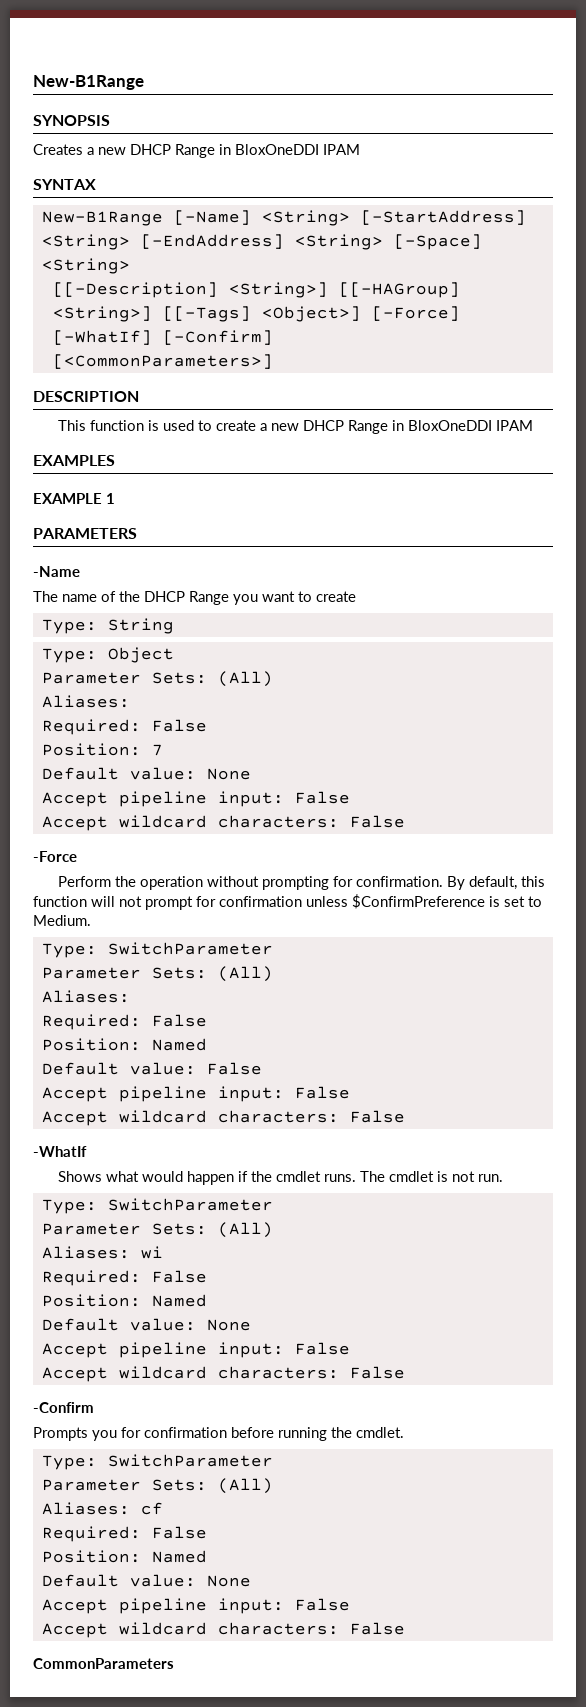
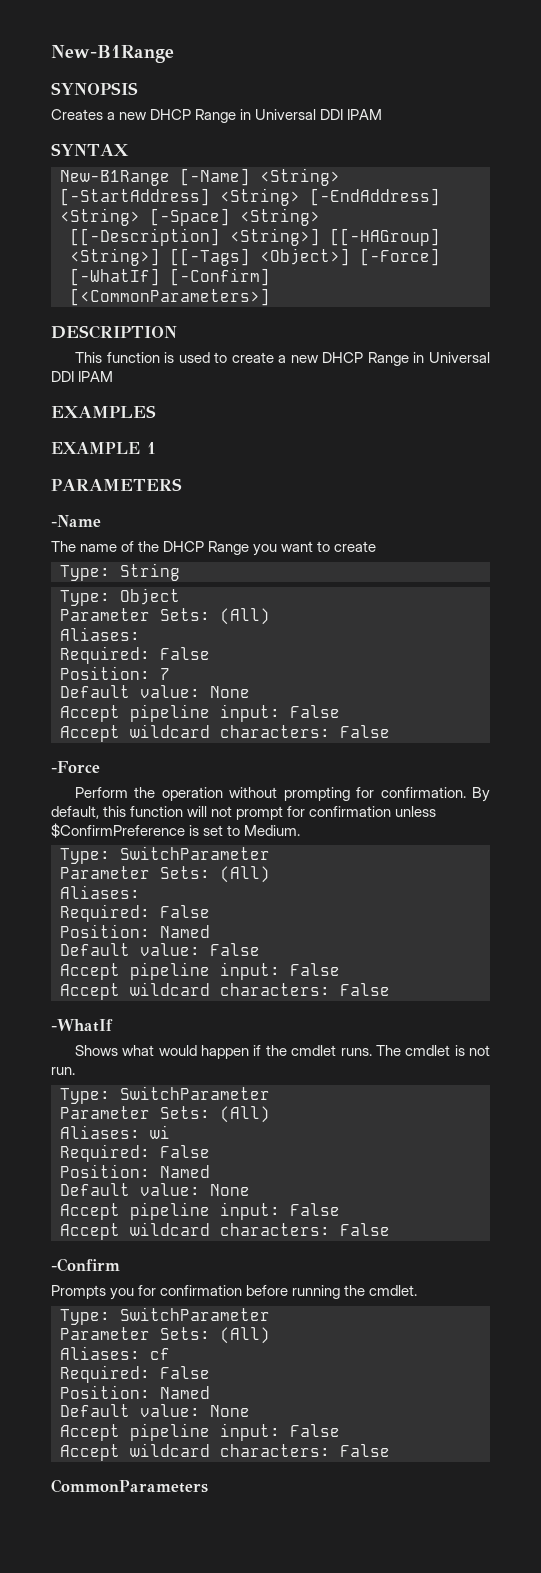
- Creates a new DHCP Range in BloxOneDDI IPAM
+ Creates a new DHCP Range in Universal DDI IPAM
- This function is used to create a new DHCP Range in BloxOneDDI IPAM
+ This function is used to create a new DHCP Range in Universal DDI IPAM

